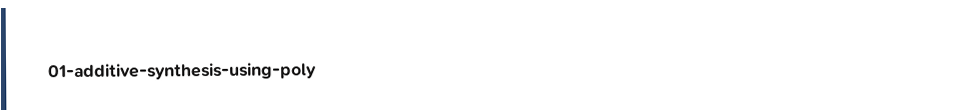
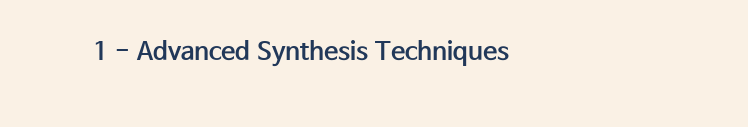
- 01-additive-synthesis-using-poly
+ 1 - Advanced Synthesis Techniques

